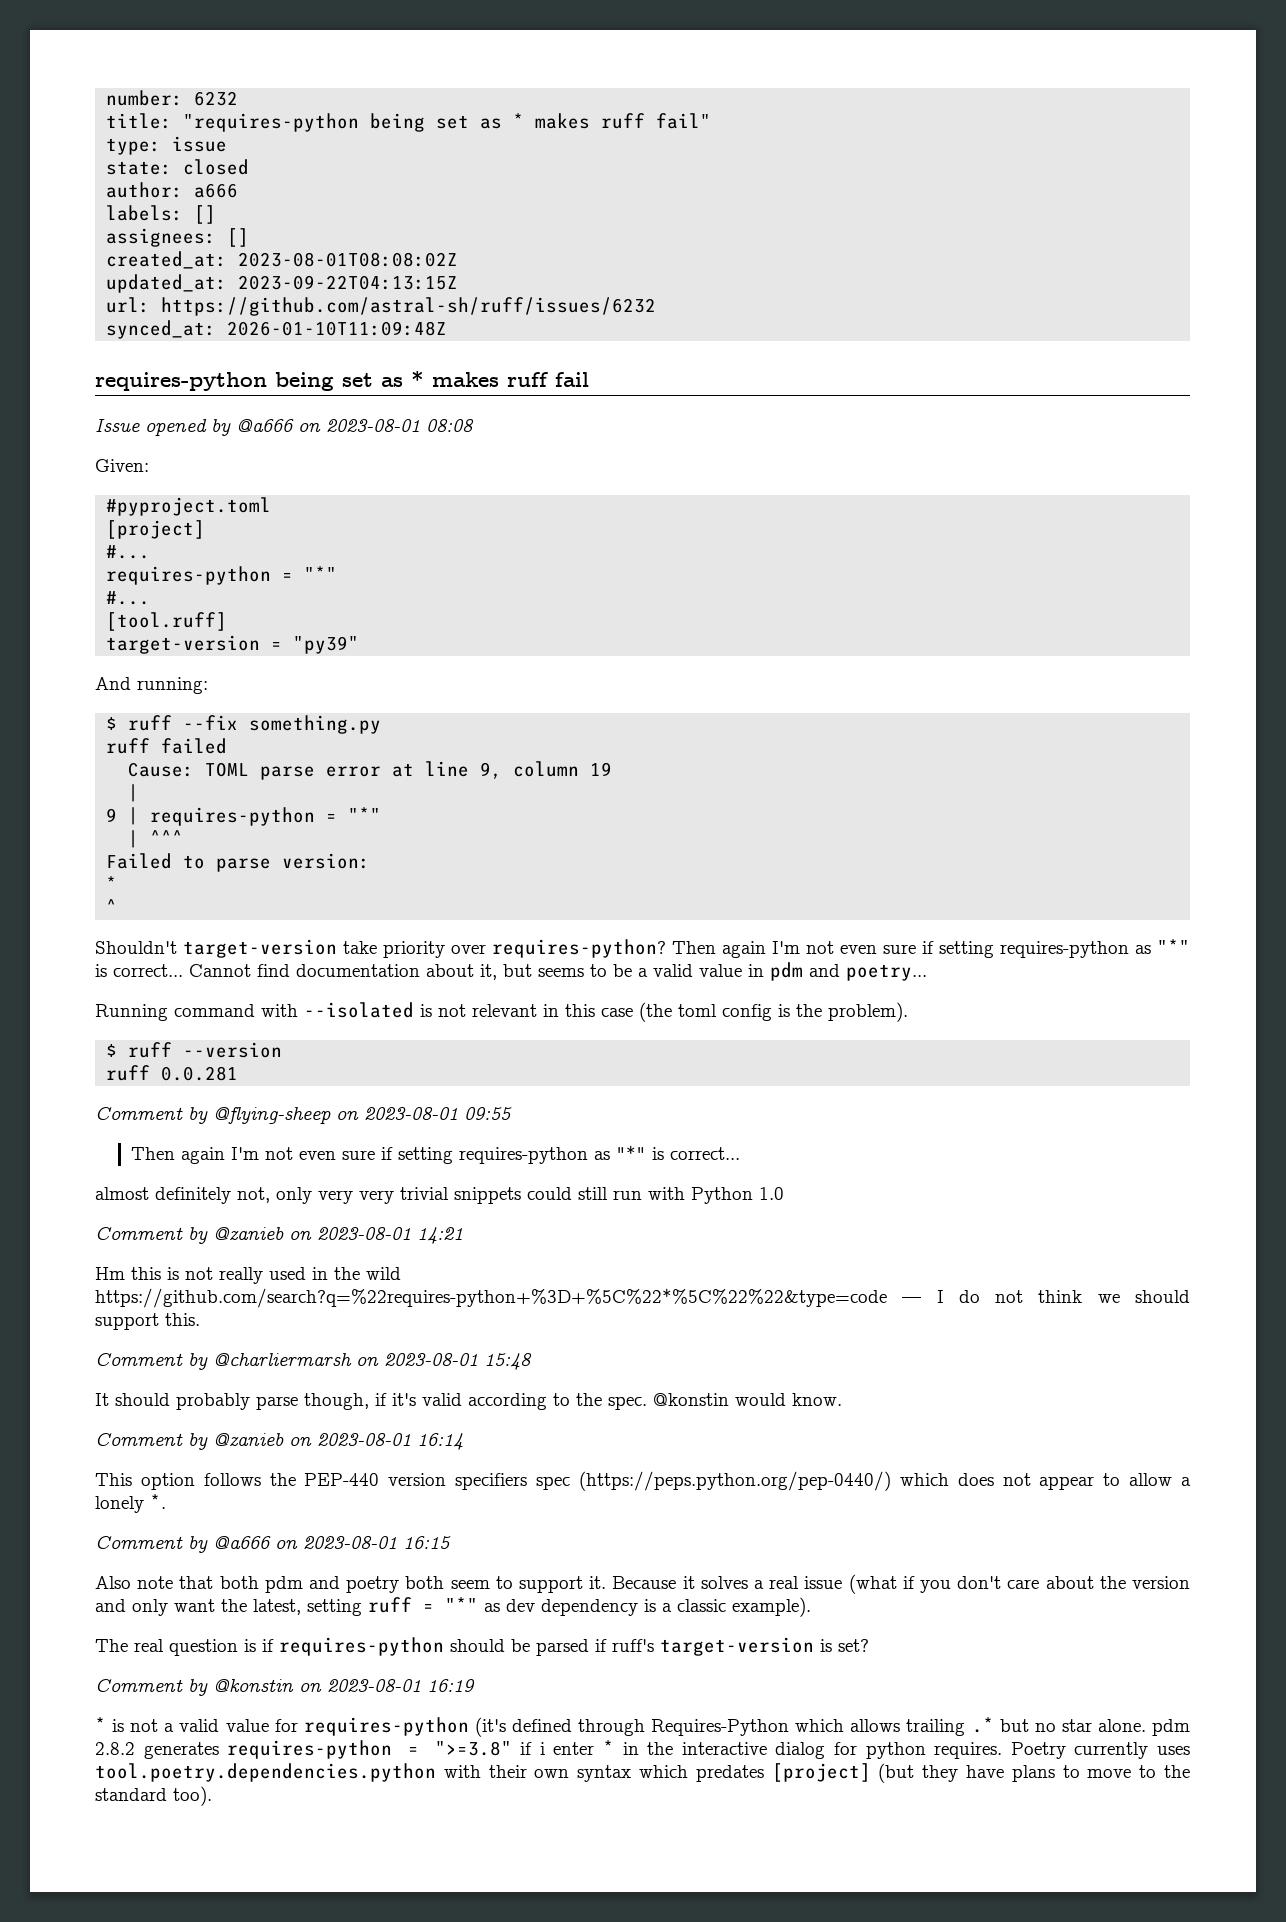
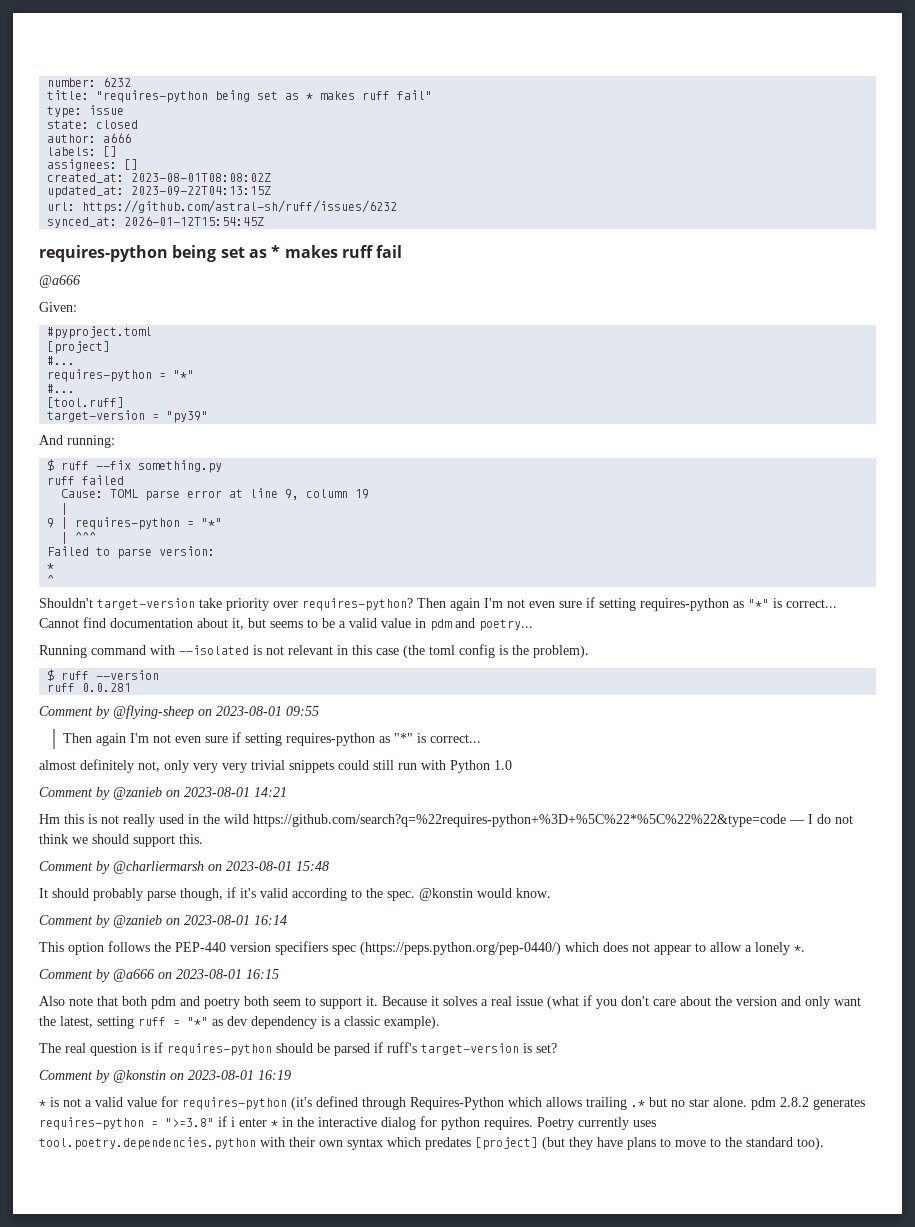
- synced_at: 2026-01-10T11:09:48Z
+ synced_at: 2026-01-12T15:54:45Z
  requires-python being set as * makes ruff fail
- Issue opened by @a666 on 2023-08-01 08:08
+ @a666

